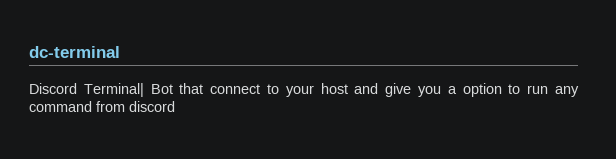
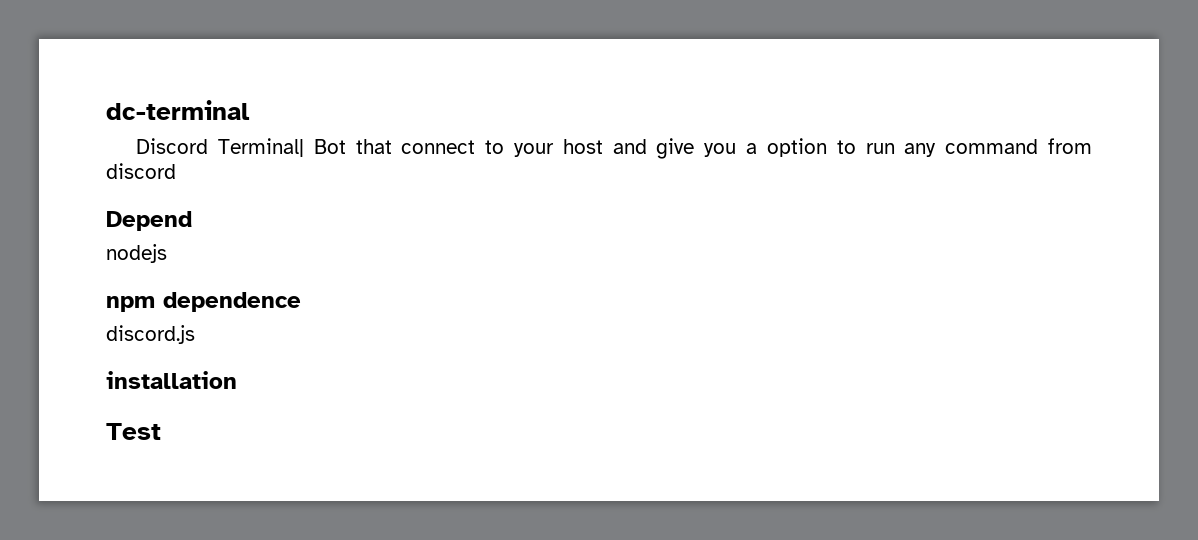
+ Depend
+ nodejs
+ npm dependence
+ discord.js
+ installation
+ Test

